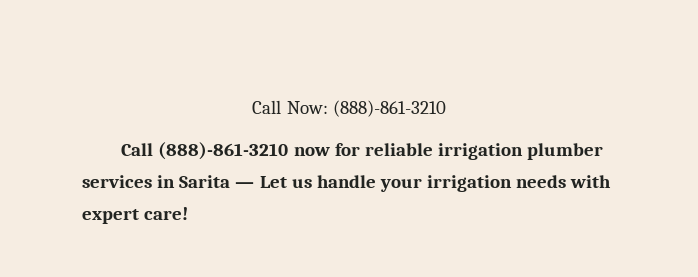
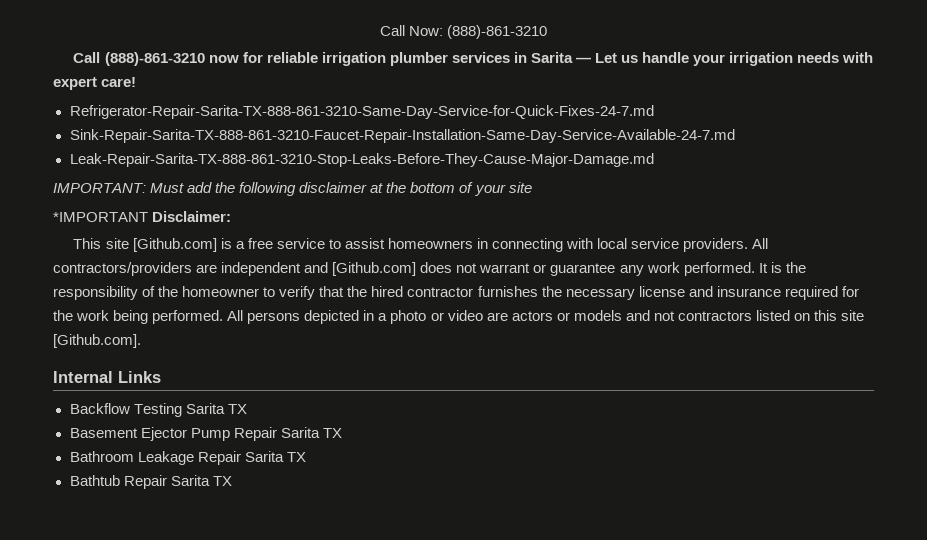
+ Refrigerator-Repair-Sarita-TX-888-861-3210-Same-Day-Service-for-Quick-Fixes-24-7.md
+ Sink-Repair-Sarita-TX-888-861-3210-Faucet-Repair-Installation-Same-Day-Service-Available-24-7.md
+ Leak-Repair-Sarita-TX-888-861-3210-Stop-Leaks-Before-They-Cause-Major-Damage.md
+ IMPORTANT: Must add the following disclaimer at the bottom of your site
+ *IMPORTANT Disclaimer:
+ This site [Github.com] is a free service to assist homeowners in connecting with local service providers. All contractors/providers are independent and [Github.com] does not warrant or guarantee any work performed. It is the responsibility of the homeowner to verify that the hired contractor furnishes the necessary license and insurance required for the work being performed. All persons depicted in a photo or video are actors or models and not contractors listed on this site [Github.com].
+ Internal Links
+ Backflow Testing Sarita TX
+ Basement Ejector Pump Repair Sarita TX
+ Bathroom Leakage Repair Sarita TX
+ Bathtub Repair Sarita TX

